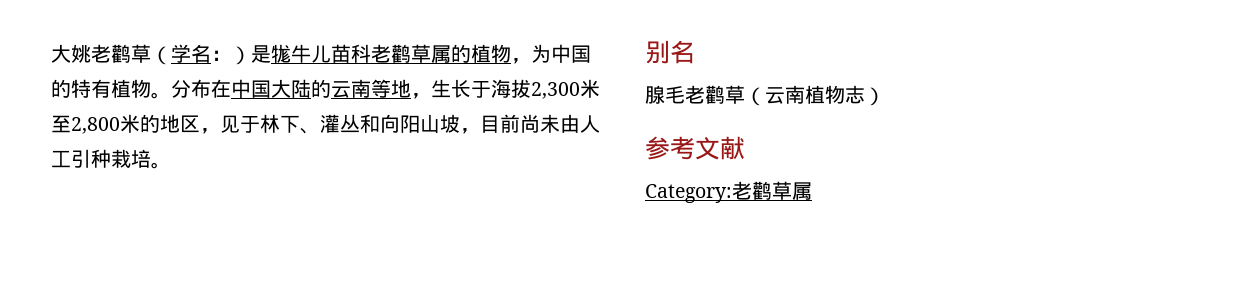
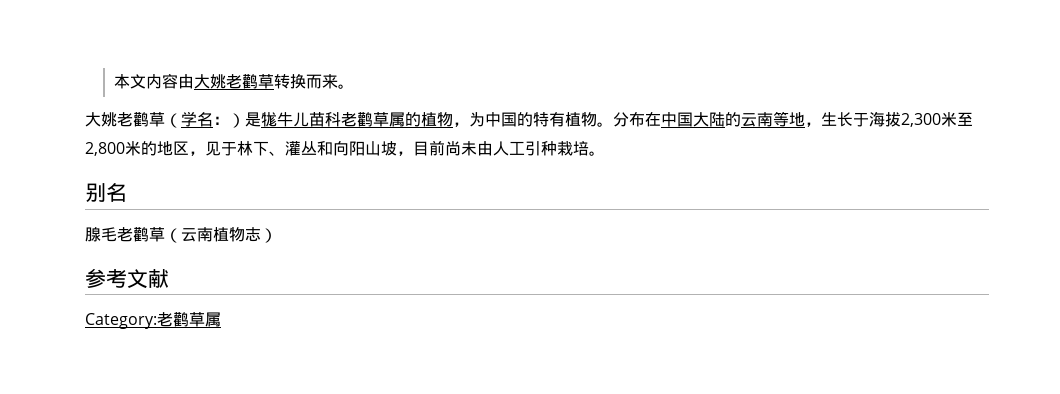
+ 本文内容由大姚老鹳草转换而来。

